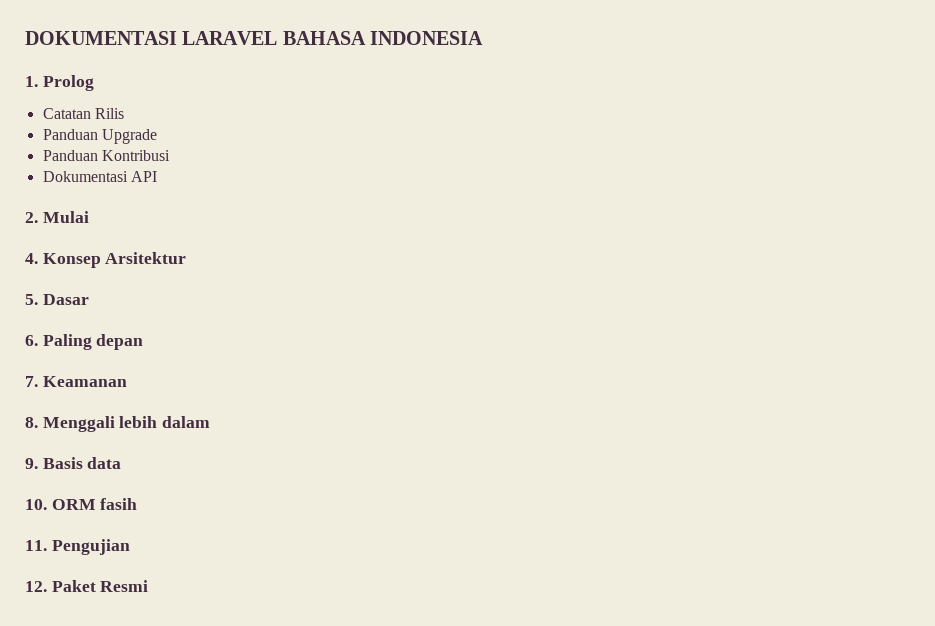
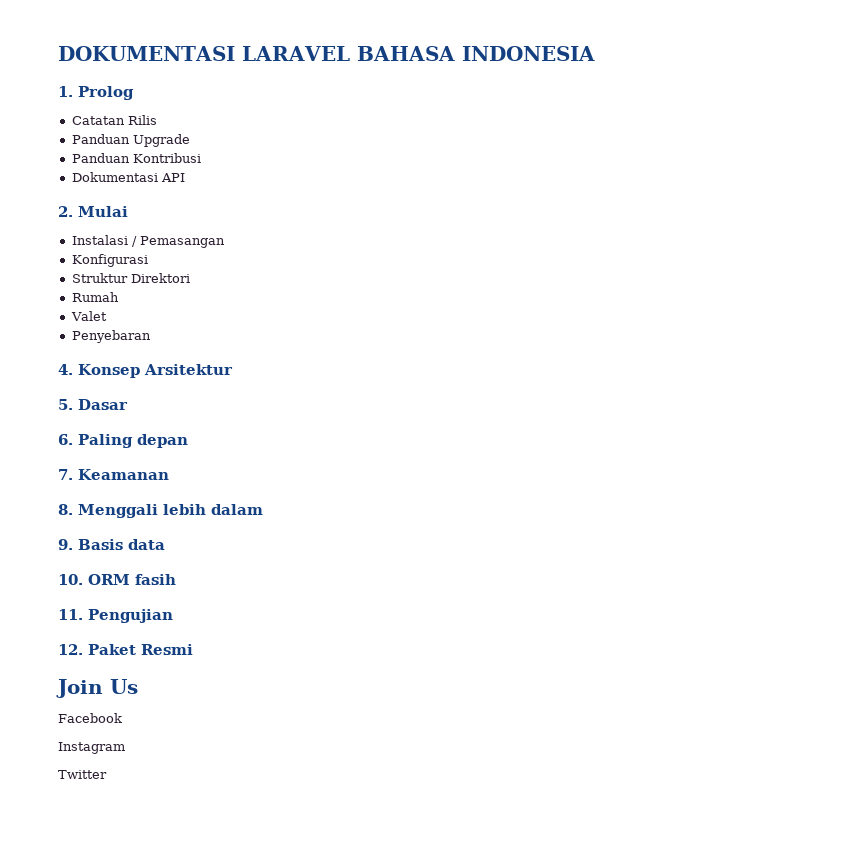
+ Instalasi / Pemasangan
+ Konfigurasi
+ Struktur Direktori
+ Rumah
+ Valet
+ Penyebaran
+ Join Us
+ Facebook
+ Instagram
+ Twitter

